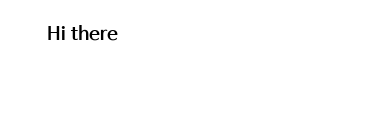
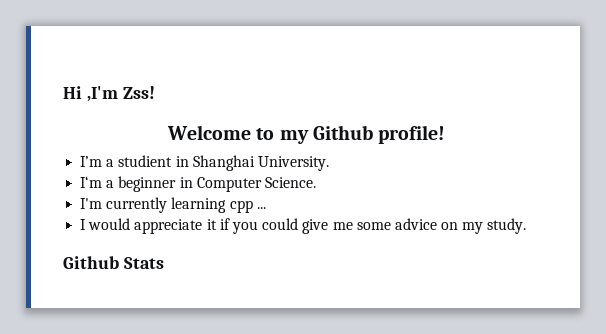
- Hi there
+ Hi ,I'm Zss!
+ Welcome to my Github profile!
+ I’m a studient in Shanghai University.
+ I‘m a beginner in Computer Science.
+ I'm currently learning cpp ...
+ I would appreciate it if you could give me some advice on my study.
+ Github Stats

